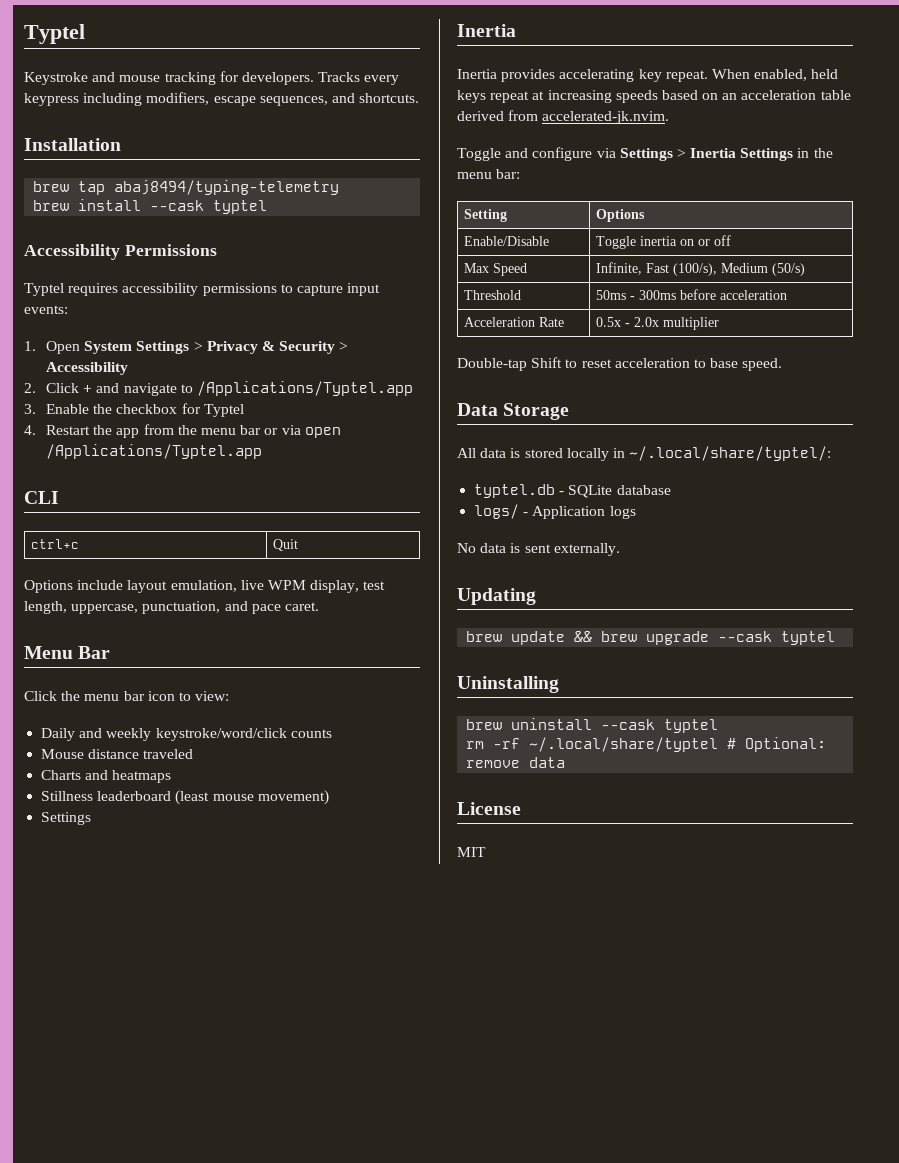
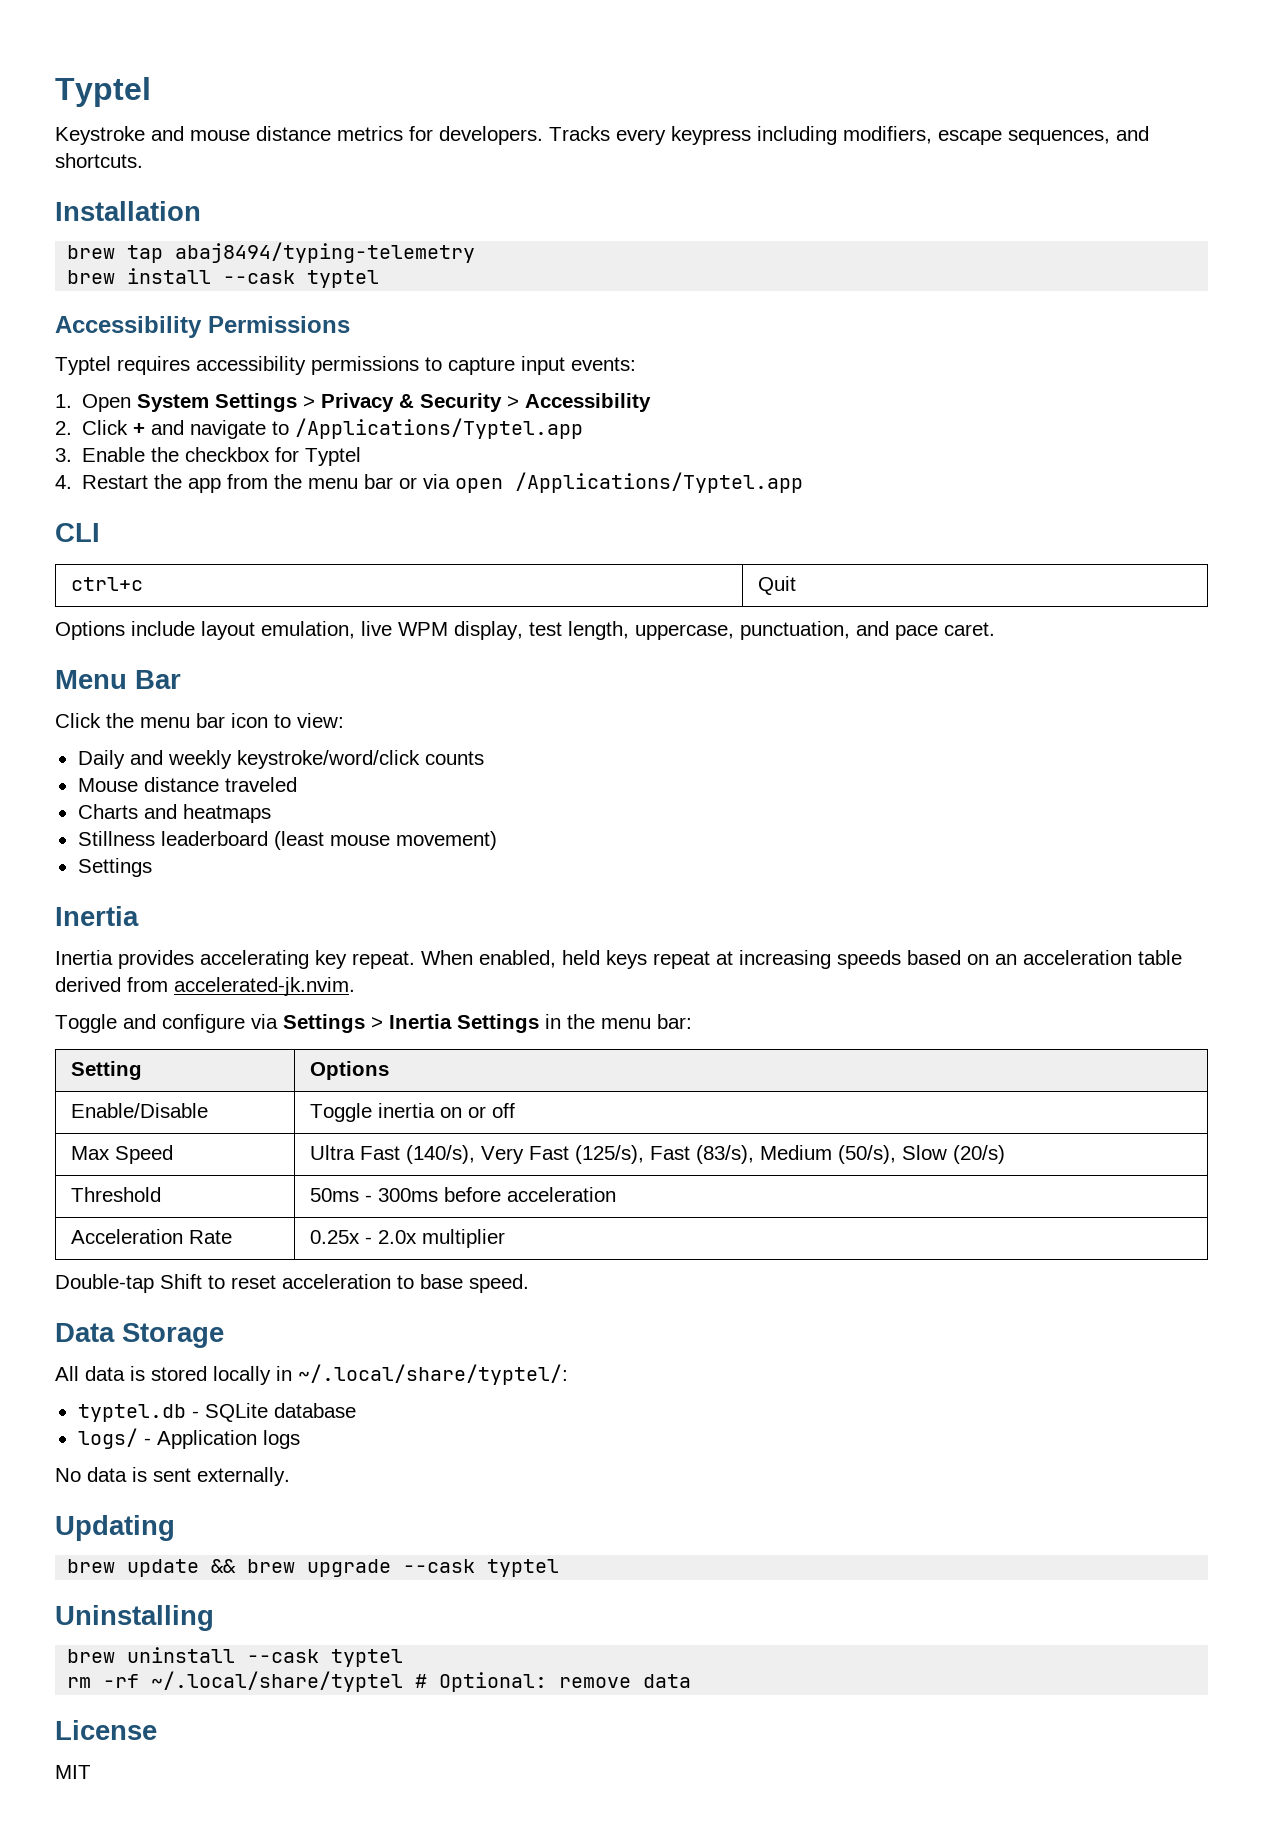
- Keystroke and mouse tracking for developers.
+ Keystroke and mouse distance metrics for developers.
- Max Speed | Infinite, Fast (100/s), Medium (50/s)
+ Max Speed | Ultra Fast (140/s), Very Fast (125/s), Fast (83/s), Medium (50/s), Slow (20/s)
- Acceleration Rate | 0.5x - 2.0x multiplier
+ Acceleration Rate | 0.25x - 2.0x multiplier

